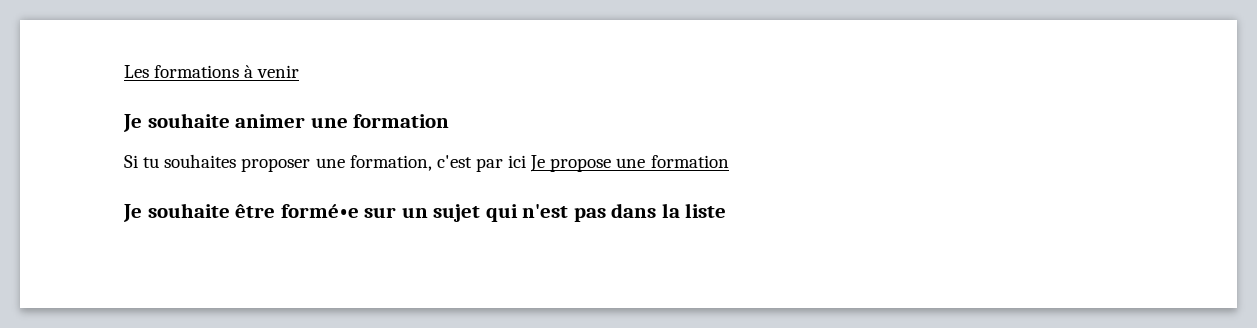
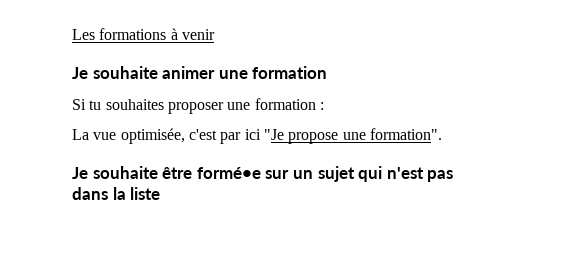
- Si tu souhaites proposer une formation, c'est par ici Je propose une formation
+ Si tu souhaites proposer une formation :
+ La vue optimisée, c'est par ici "Je propose une formation".

